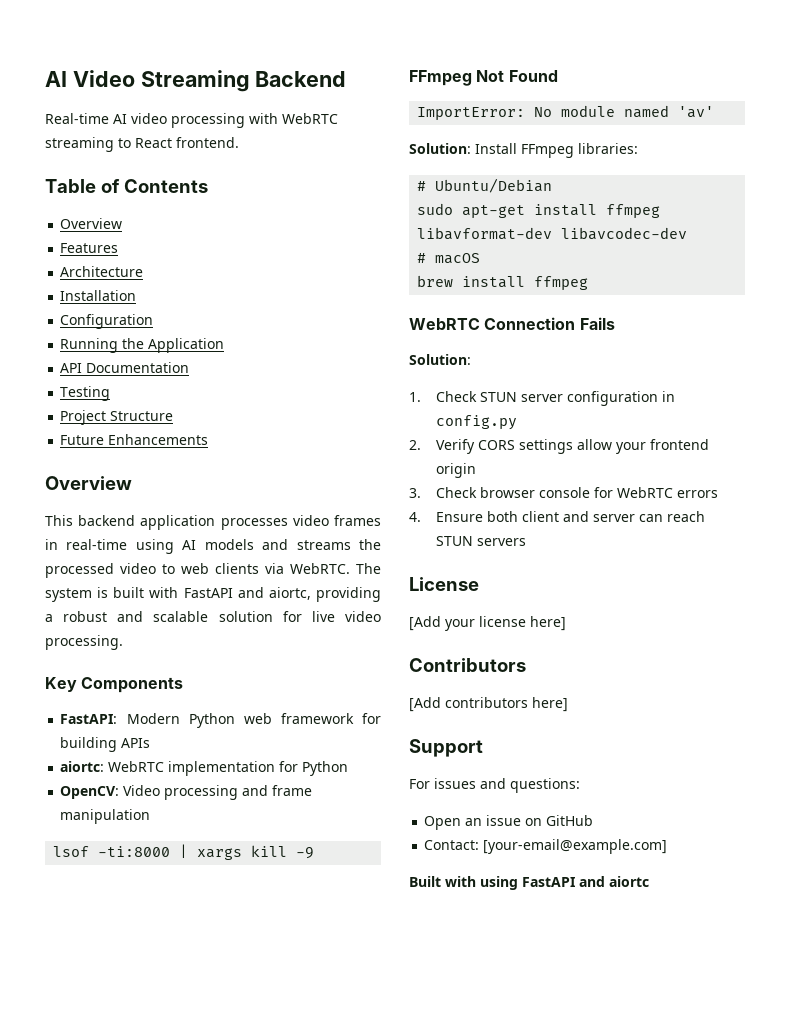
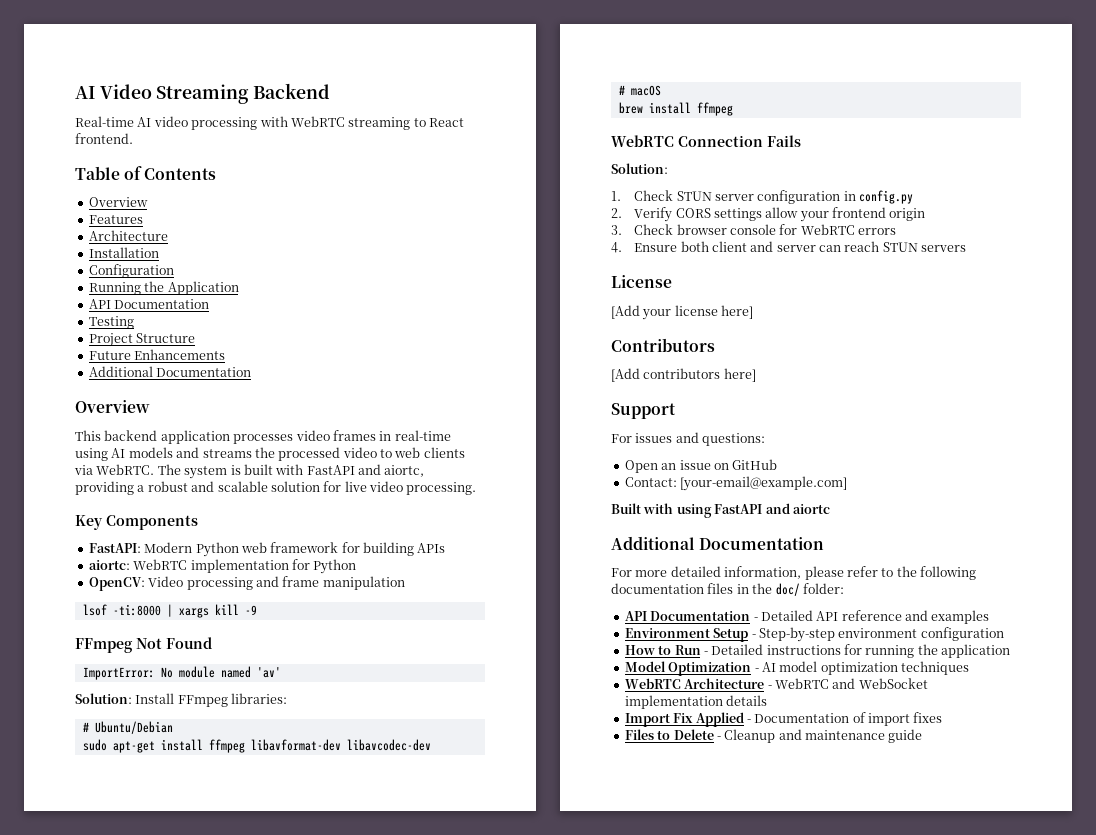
  Future Enhancements
+ Additional Documentation
  Built with using FastAPI and aiortc
+ Additional Documentation
+ For more detailed information, please refer to the following documentation files in the doc/ folder:
+ API Documentation - Detailed API reference and examples
+ Environment Setup - Step-by-step environment configuration
+ How to Run - Detailed instructions for running the application
+ Model Optimization - AI model optimization techniques
+ WebRTC Architecture - WebRTC and WebSocket implementation details
+ Import Fix Applied - Documentation of import fixes
+ Files to Delete - Cleanup and maintenance guide

